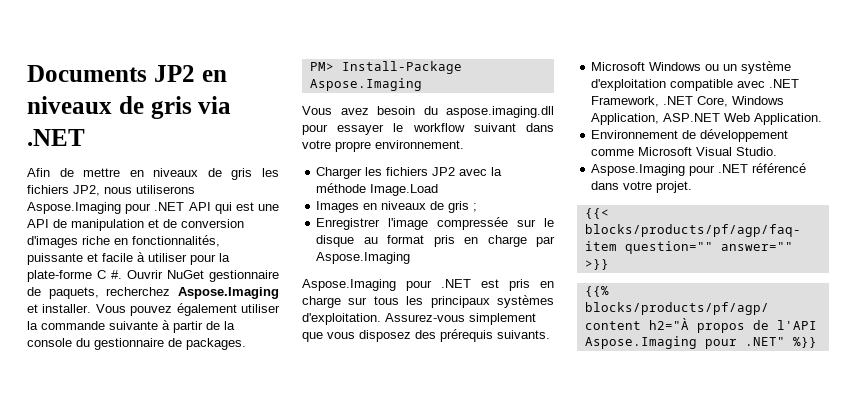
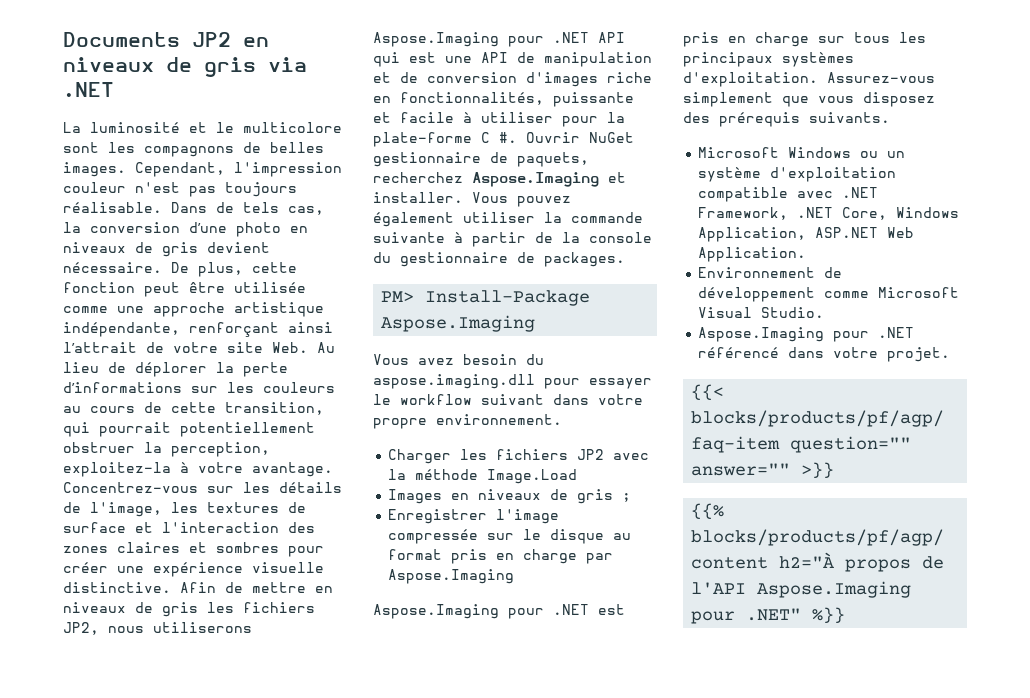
+ La luminosité et le multicolore sont les compagnons de belles images. Cependant, l'impression couleur n'est pas toujours réalisable. Dans de tels cas, la conversion d’une photo en niveaux de gris devient nécessaire. De plus, cette fonction peut être utilisée comme une approche artistique indépendante, renforçant ainsi l’attrait de votre site Web. Au lieu de déplorer la perte d’informations sur les couleurs au cours de cette transition, qui pourrait potentiellement obstruer la perception, exploitez-la à votre avantage. Concentrez-vous sur les détails de l'image, les textures de surface et l'interaction des zones claires et sombres pour créer une expérience visuelle distinctive.

